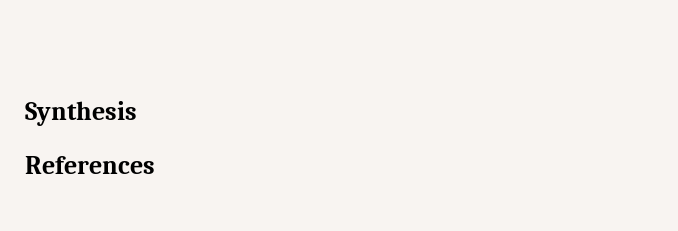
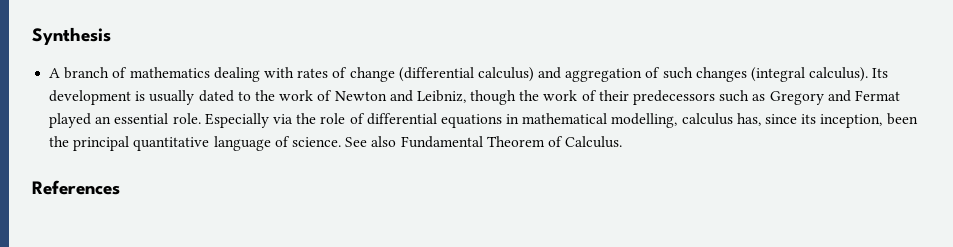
+ A branch of mathematics dealing with rates of change (differential calculus) and aggregation of such changes (integral calculus). Its development is usually dated to the work of Newton and Leibniz, though the work of their predecessors such as Gregory and Fermat played an essential role. Especially via the role of differential equations in mathematical modelling, calculus has, since its inception, been the principal quantitative language of science. See also Fundamental Theorem of Calculus.

